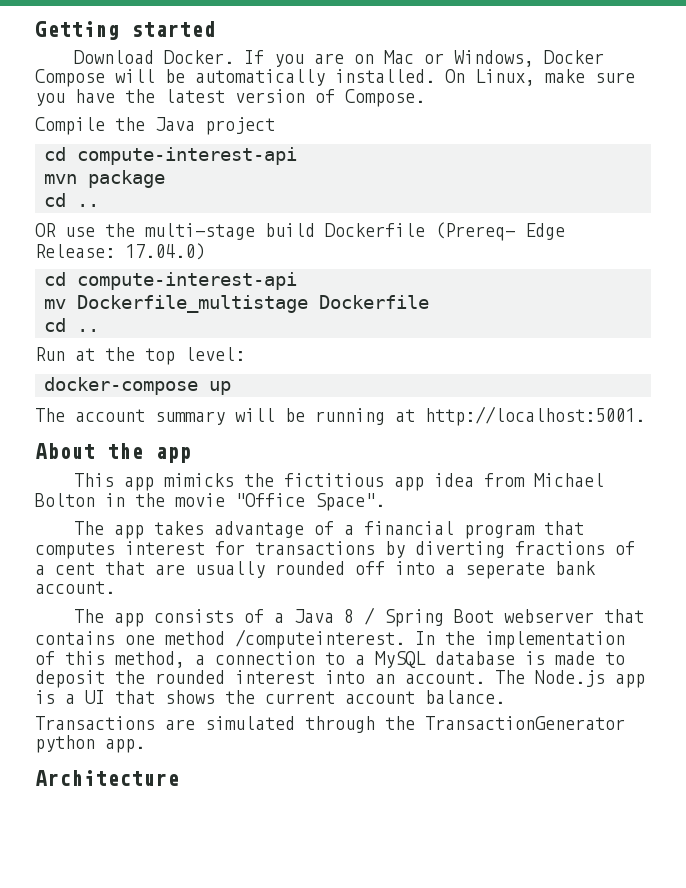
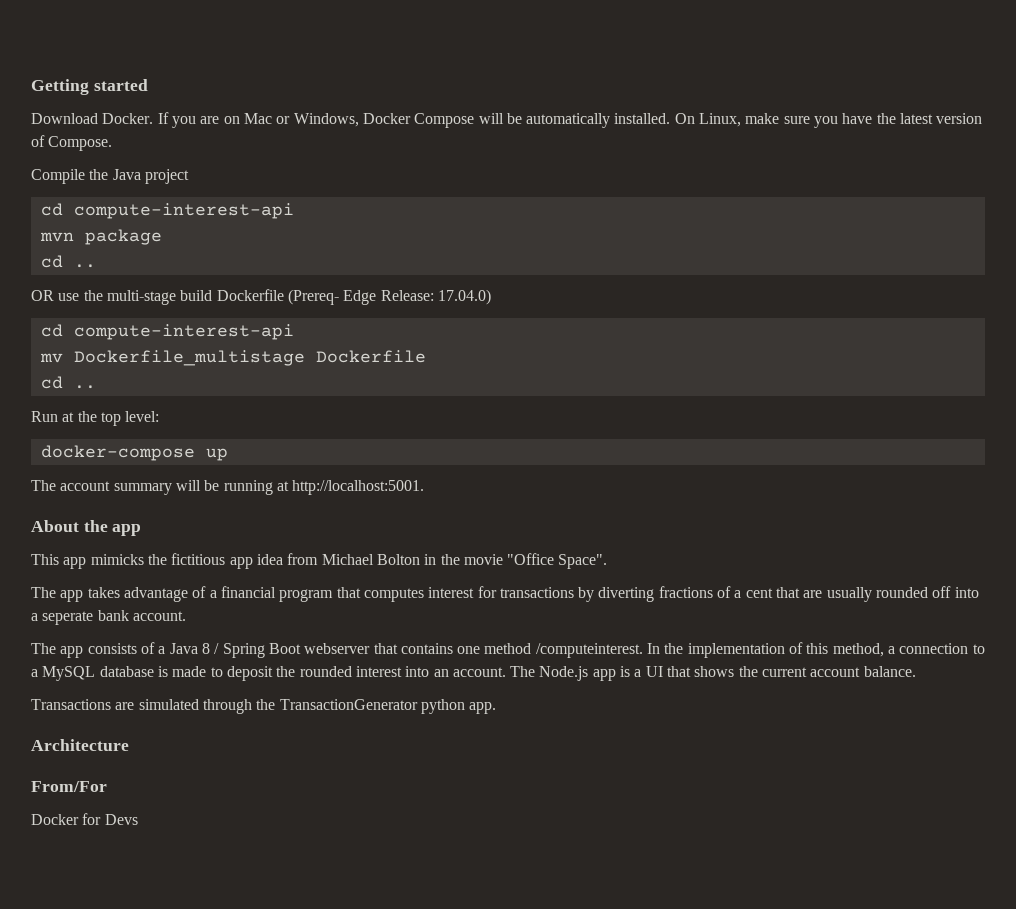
+ From/For
+ Docker for Devs

